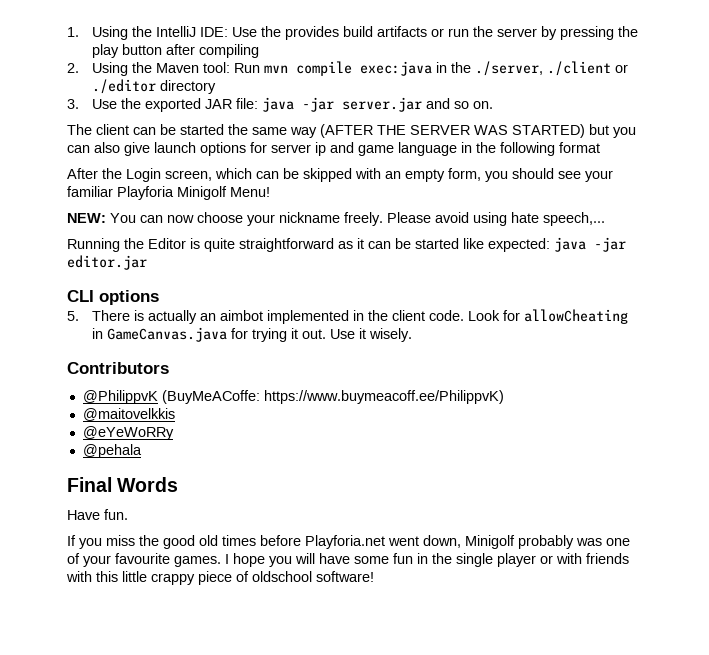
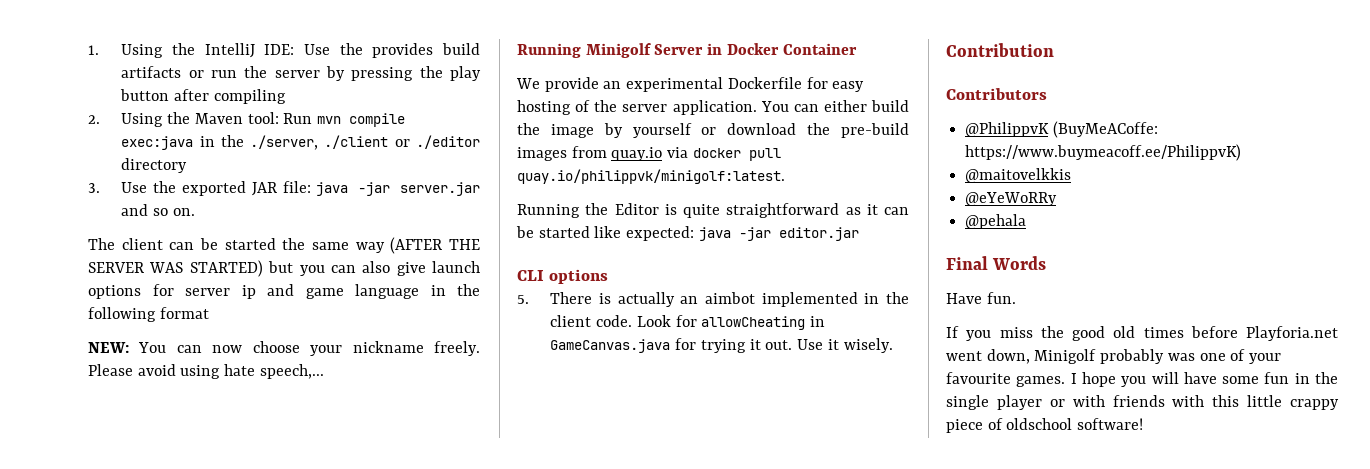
- After the Login screen, which can be skipped with an empty form, you should see your familiar Playforia Minigolf Menu!
+ Running Minigolf Server in Docker Container
+ We provide an experimental Dockerfile for easy hosting of the server application. You can either build the image by yourself or download the pre-build images from quay.io via docker pull quay.io/philippvk/minigolf:latest.
+ Contribution

